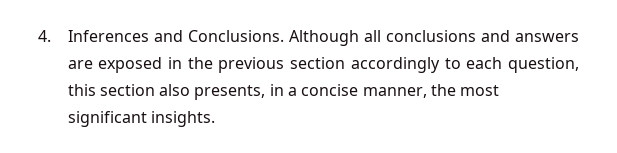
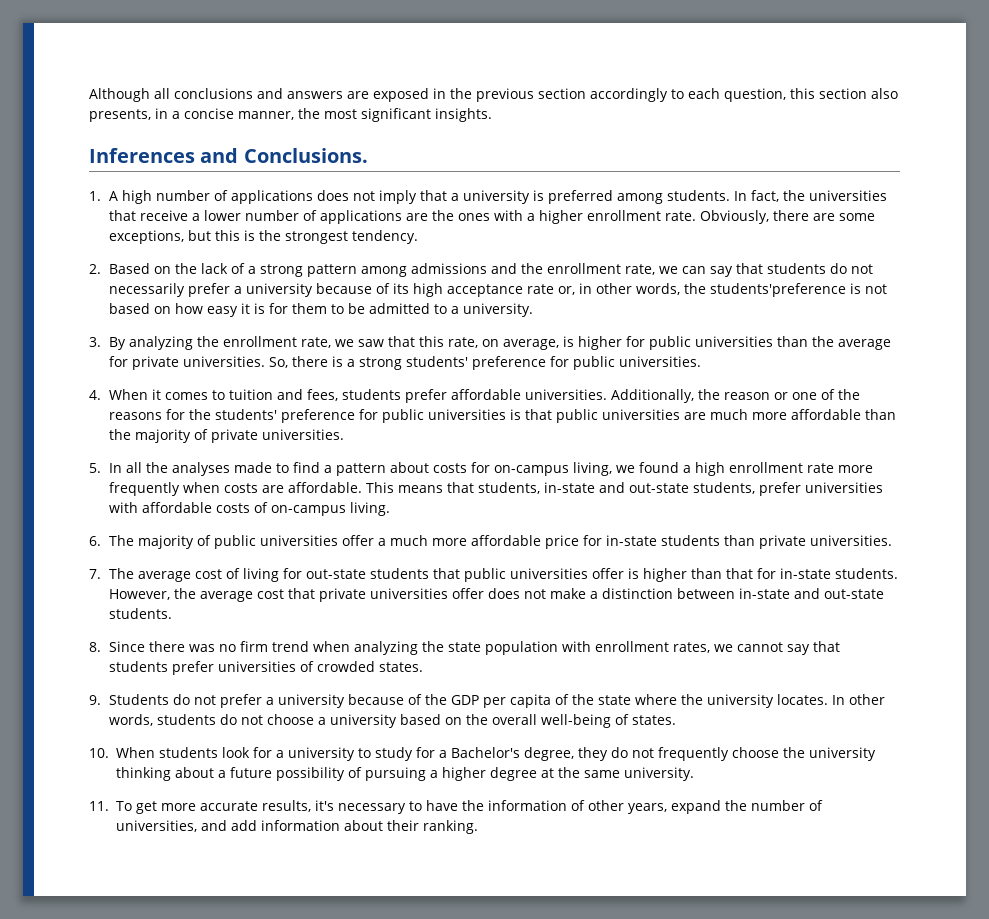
- 4. Inferences and Conclusions.
+ Inferences and Conclusions.
+ 1. A high number of applications does not imply that a university is preferred among students. In fact, the universities that receive a lower number of applications are the ones with a higher enrollment rate. Obviously, there are some exceptions, but this is the strongest tendency.
+ 2. Based on the lack of a strong pattern among admissions and the enrollment rate, we can say that students do not necessarily prefer a university because of its high acceptance rate or, in other words, the students'preference is not based on how easy it is for them to be admitted to a university.
+ 3. By analyzing the enrollment rate, we saw that this rate, on average, is higher for public universities than the average for private universities. So, there is a strong students' preference for public universities.
+ 4. When it comes to tuition and fees, students prefer affordable universities. Additionally, the reason or one of the reasons for the students' preference for public universities is that public universities are much more affordable than the majority of private universities.
+ 5. In all the analyses made to find a pattern about costs for on-campus living, we found a high enrollment rate more frequently when costs are affordable. This means that students, in-state and out-state students, prefer universities with affordable costs of on-campus living.
+ 6. The majority of public universities offer a much more affordable price for in-state students than private universities.
+ 7. The average cost of living for out-state students that public universities offer is higher than that for in-state students. However, the average cost that private universities offer does not make a distinction between in-state and out-state students.
+ 8. Since there was no firm trend when analyzing the state population with enrollment rates, we cannot say that students prefer universities of crowded states.
+ 9. Students do not prefer a university because of the GDP per capita of the state where the university locates. In other words, students do not choose a university based on the overall well-being of states.
+ 10. When students look for a university to study for a Bachelor's degree, they do not frequently choose the university thinking about a future possibility of pursuing a higher degree at the same university.
+ 11. To get more accurate results, it's necessary to have the information of other years, expand the number of universities, and add information about their ranking.

